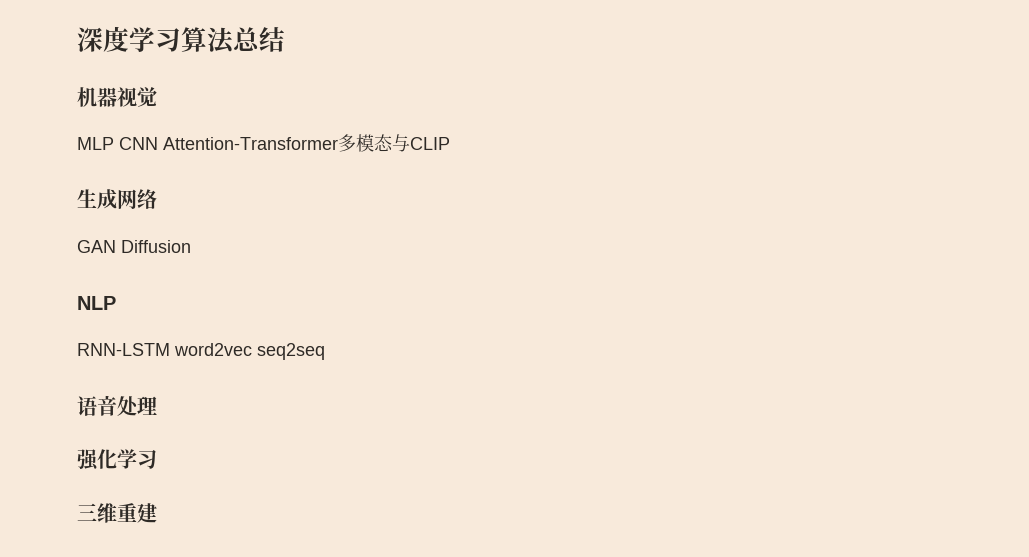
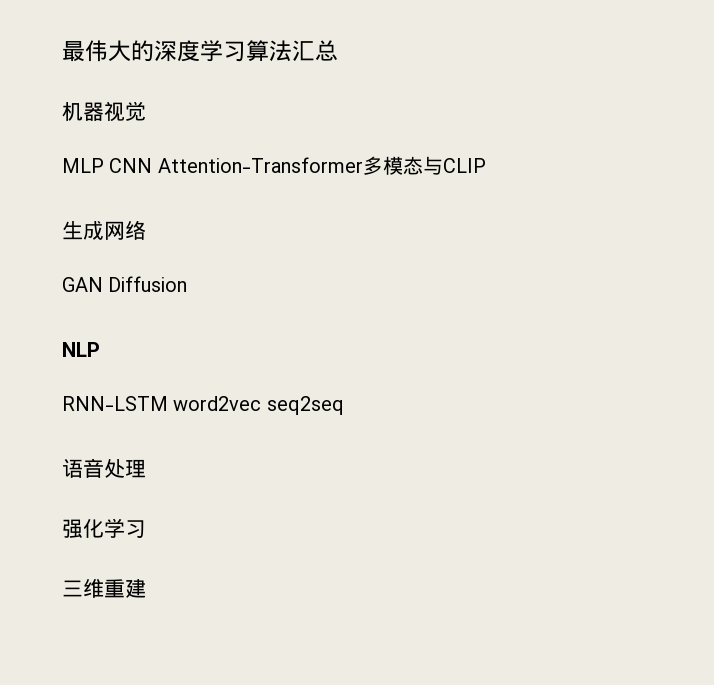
- 深度学习算法总结
+ 最伟大的深度学习算法汇总

